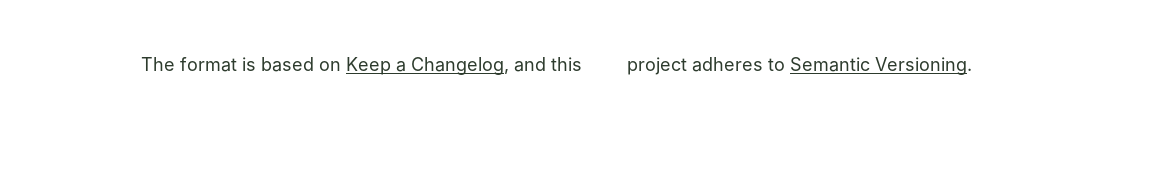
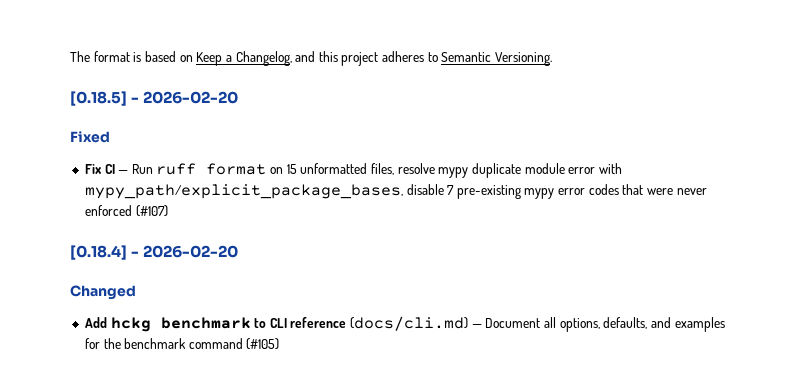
+ [0.18.5] - 2026-02-20
+ Fixed
+ Fix CI — Run ruff format on 15 unformatted files, resolve mypy duplicate module error with mypy_path/explicit_package_bases, disable 7 pre-existing mypy error codes that were never enforced (#107)
+ [0.18.4] - 2026-02-20
+ Changed
+ Add hckg benchmark to CLI reference (docs/cli.md) — Document all options, defaults, and examples for the benchmark command (#105)

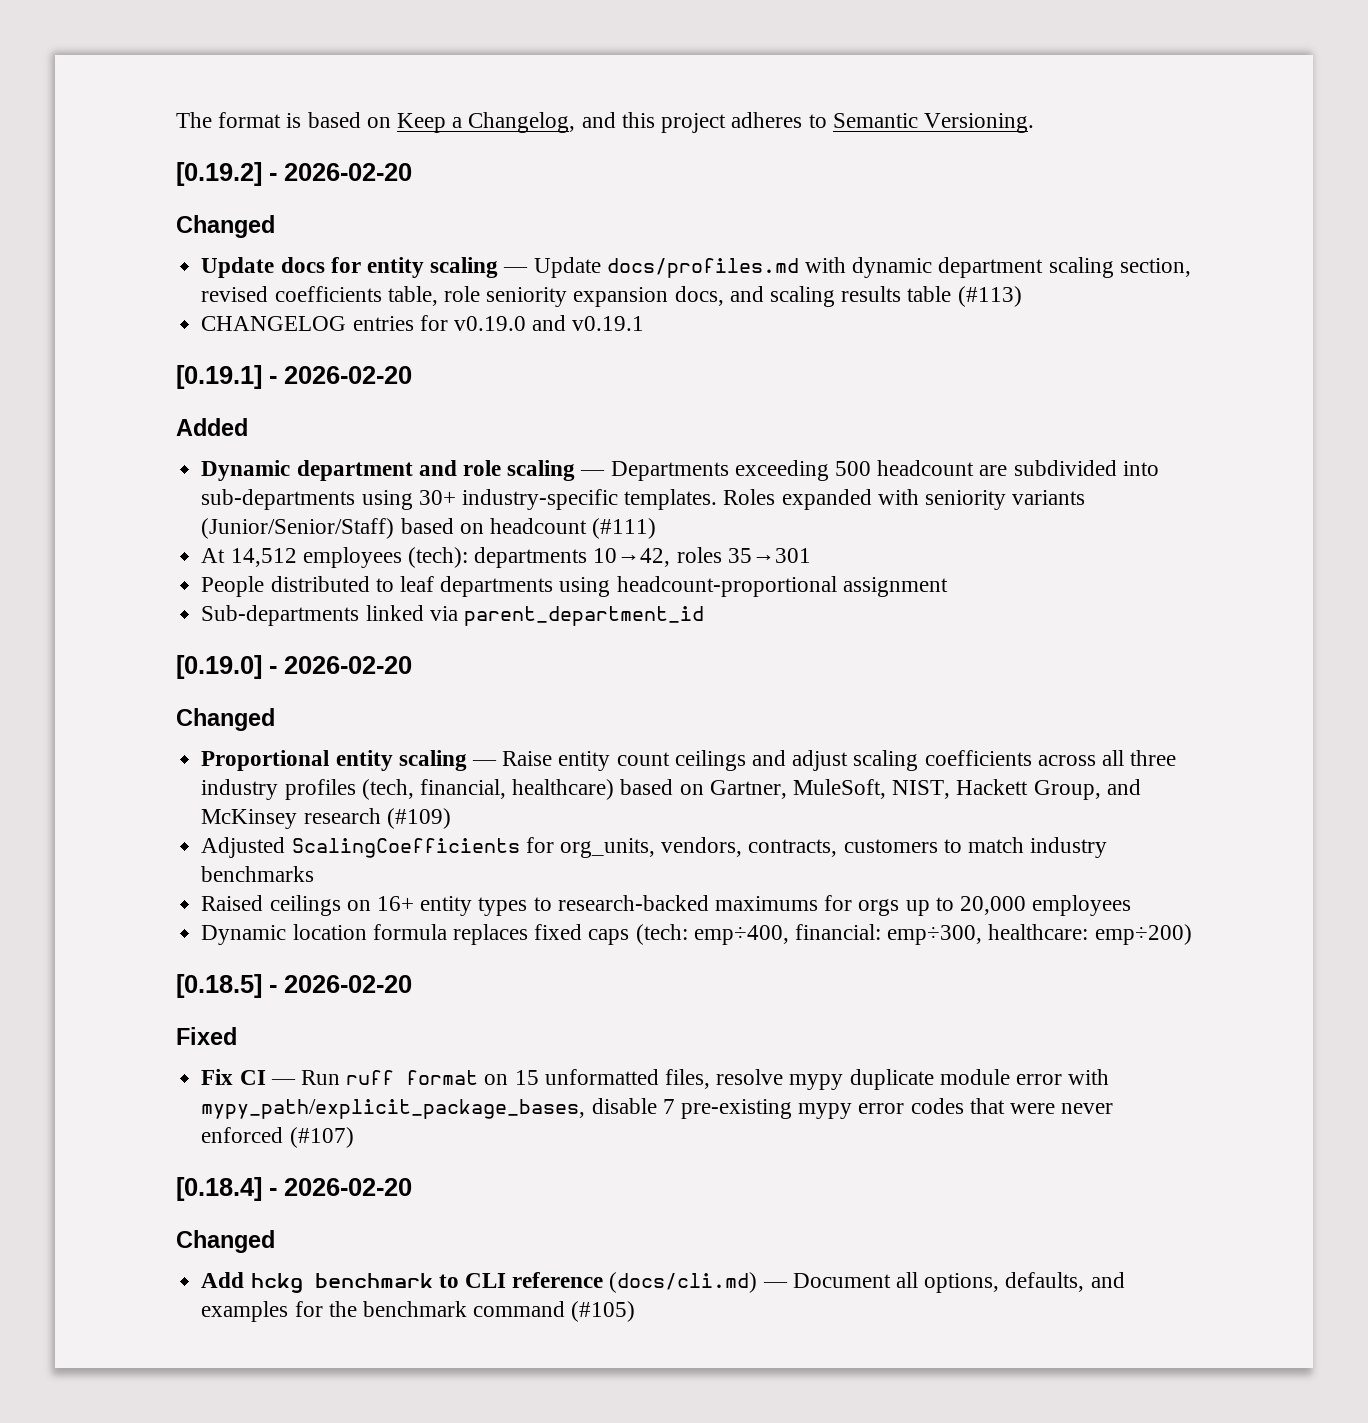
+ [0.19.2] - 2026-02-20
+ Changed
+ Update docs for entity scaling — Update docs/profiles.md with dynamic department scaling section, revised coefficients table, role seniority expansion docs, and scaling results table (#113)
+ CHANGELOG entries for v0.19.0 and v0.19.1
+ [0.19.1] - 2026-02-20
+ Added
+ Dynamic department and role scaling — Departments exceeding 500 headcount are subdivided into sub-departments using 30+ industry-specific templates. Roles expanded with seniority variants (Junior/Senior/Staff) based on headcount (#111)
+ At 14,512 employees (tech): departments 10→42, roles 35→301
+ People distributed to leaf departments using headcount-proportional assignment
+ Sub-departments linked via parent_department_id
+ [0.19.0] - 2026-02-20
+ Changed
+ Proportional entity scaling — Raise entity count ceilings and adjust scaling coefficients across all three industry profiles (tech, financial, healthcare) based on Gartner, MuleSoft, NIST, Hackett Group, and McKinsey research (#109)
+ Adjusted ScalingCoefficients for org_units, vendors, contracts, customers to match industry benchmarks
+ Raised ceilings on 16+ entity types to research-backed maximums for orgs up to 20,000 employees
+ Dynamic location formula replaces fixed caps (tech: emp÷400, financial: emp÷300, healthcare: emp÷200)

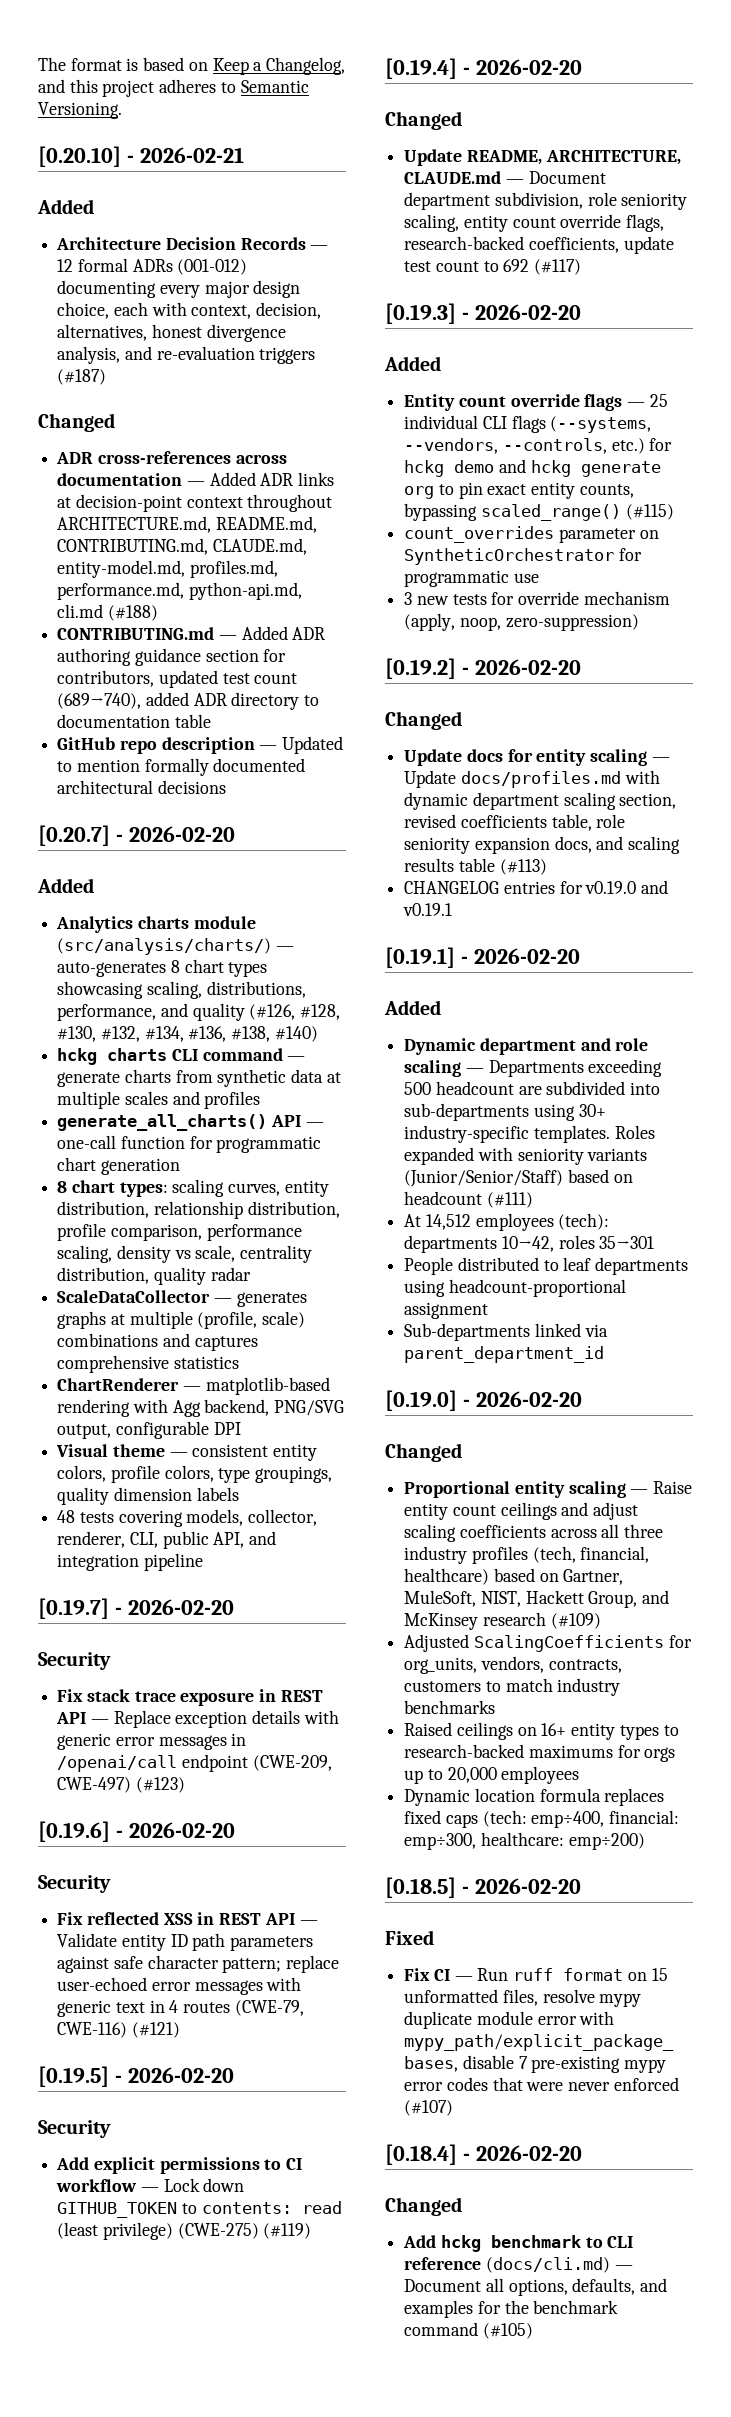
+ [0.20.10] - 2026-02-21
+ Added
+ Architecture Decision Records — 12 formal ADRs (001-012) documenting every major design choice, each with context, decision, alternatives, honest divergence analysis, and re-evaluation triggers (#187)
+ Changed
+ ADR cross-references across documentation — Added ADR links at decision-point context throughout ARCHITECTURE.md, README.md, CONTRIBUTING.md, CLAUDE.md, entity-model.md, profiles.md, performance.md, python-api.md, cli.md (#188)
+ CONTRIBUTING.md — Added ADR authoring guidance section for contributors, updated test count (689→740), added ADR directory to documentation table
+ GitHub repo description — Updated to mention formally documented architectural decisions
+ [0.20.7] - 2026-02-20
+ Added
+ Analytics charts module (src/analysis/charts/) — auto-generates 8 chart types showcasing scaling, distributions, performance, and quality (#126, #128, #130, #132, #134, #136, #138, #140)
+ hckg charts CLI command — generate charts from synthetic data at multiple scales and profiles
+ generate_all_charts() API — one-call function for programmatic chart generation
+ 8 chart types: scaling curves, entity distribution, relationship distribution, profile comparison, performance scaling, density vs scale, centrality distribution, quality radar
+ ScaleDataCollector — generates graphs at multiple (profile, scale) combinations and captures comprehensive statistics
+ ChartRenderer — matplotlib-based rendering with Agg backend, PNG/SVG output, configurable DPI
+ Visual theme — consistent entity colors, profile colors, type groupings, quality dimension labels
+ 48 tests covering models, collector, renderer, CLI, public API, and integration pipeline
+ [0.19.7] - 2026-02-20
+ Security
+ Fix stack trace exposure in REST API — Replace exception details with generic error messages in /openai/call endpoint (CWE-209, CWE-497) (#123)
+ [0.19.6] - 2026-02-20
+ Security
+ Fix reflected XSS in REST API — Validate entity ID path parameters against safe character pattern; replace user-echoed error messages with generic text in 4 routes (CWE-79, CWE-116) (#121)
+ [0.19.5] - 2026-02-20
+ Security
+ Add explicit permissions to CI workflow — Lock down GITHUB_TOKEN to contents: read (least privilege) (CWE-275) (#119)
+ [0.19.4] - 2026-02-20
+ Changed
+ Update README, ARCHITECTURE, CLAUDE.md — Document department subdivision, role seniority scaling, entity count override flags, research-backed coefficients, update test count to 692 (#117)
+ [0.19.3] - 2026-02-20
+ Added
+ Entity count override flags — 25 individual CLI flags (--systems, --vendors, --controls, etc.) for hckg demo and hckg generate org to pin exact entity counts, bypassing scaled_range() (#115)
+ count_overrides parameter on SyntheticOrchestrator for programmatic use
+ 3 new tests for override mechanism (apply, noop, zero-suppression)

